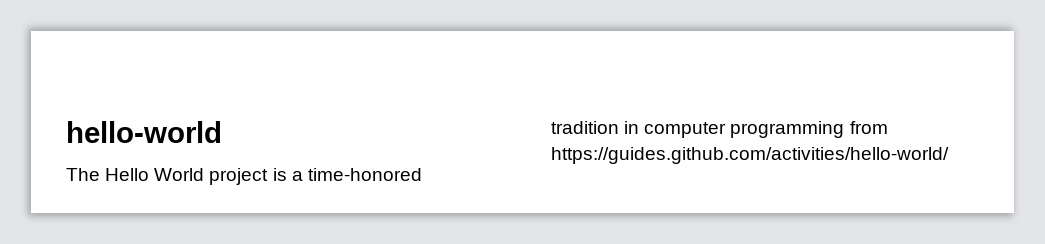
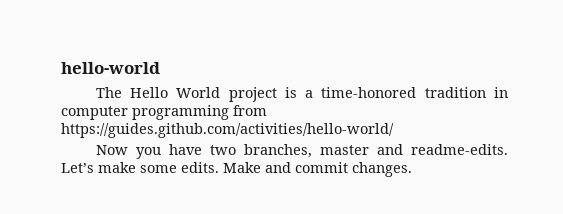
+ Now you have two branches, master and readme-edits. Let’s make some edits. Make and commit changes.

